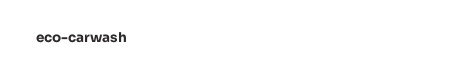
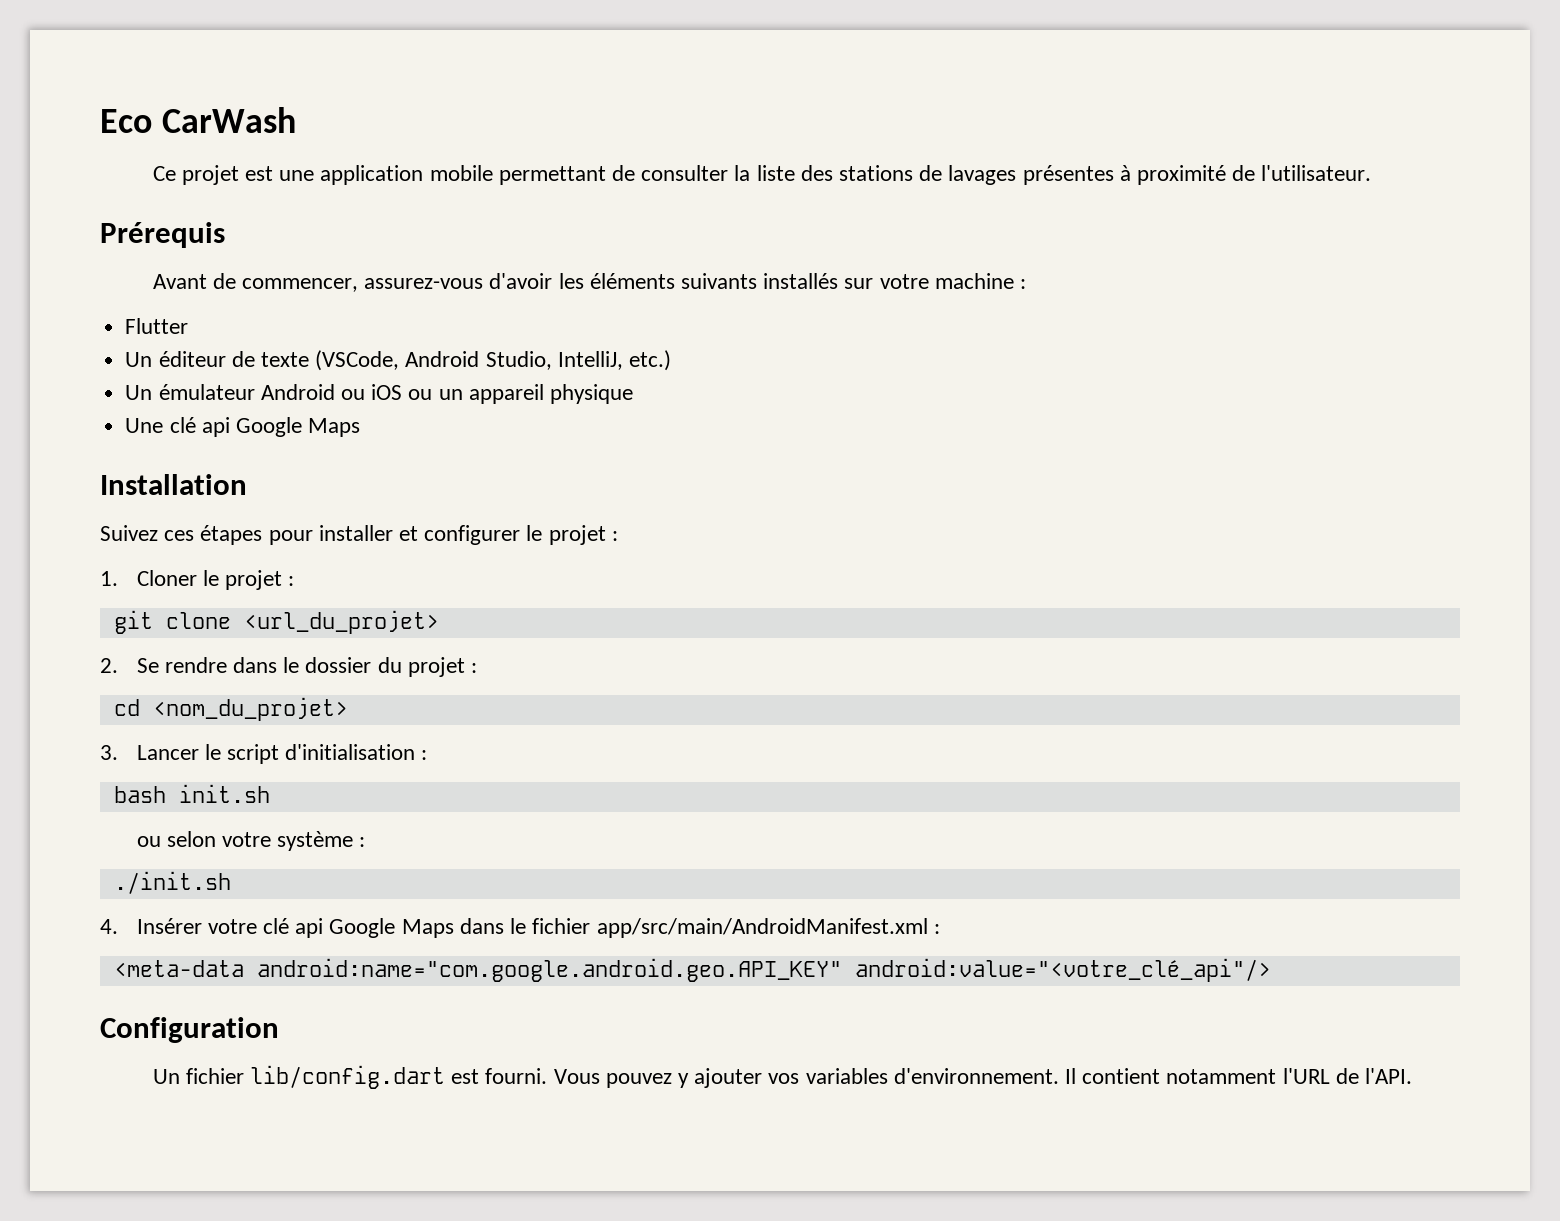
- eco-carwash
+ Eco CarWash
+ Ce projet est une application mobile permettant de consulter la liste des stations de lavages présentes à proximité de l'utilisateur.
+ Prérequis
+ Avant de commencer, assurez-vous d'avoir les éléments suivants installés sur votre machine :
+ Flutter
+ Un éditeur de texte (VSCode, Android Studio, IntelliJ, etc.)
+ Un émulateur Android ou iOS ou un appareil physique
+ Une clé api Google Maps
+ Installation
+ Suivez ces étapes pour installer et configurer le projet :
+ 1. Cloner le projet :
+ git clone <url_du_projet>
+ 2. Se rendre dans le dossier du projet :
+ cd <nom_du_projet>
+ 3. Lancer le script d'initialisation :
+ bash init.sh
+ ou selon votre système :
+ ./init.sh
+ 4. Insérer votre clé api Google Maps dans le fichier app/src/main/AndroidManifest.xml :
+ <meta-data android:name="com.google.android.geo.API_KEY" android:value="<votre_clé_api"/>
+ Configuration
+ Un fichier lib/config.dart est fourni. Vous pouvez y ajouter vos variables d'environnement. Il contient notamment l'URL de l'API.

